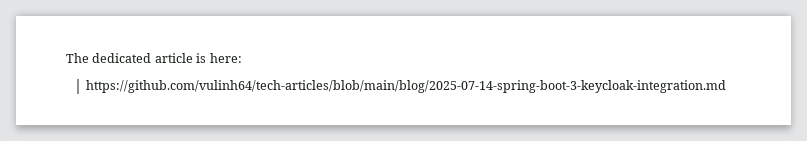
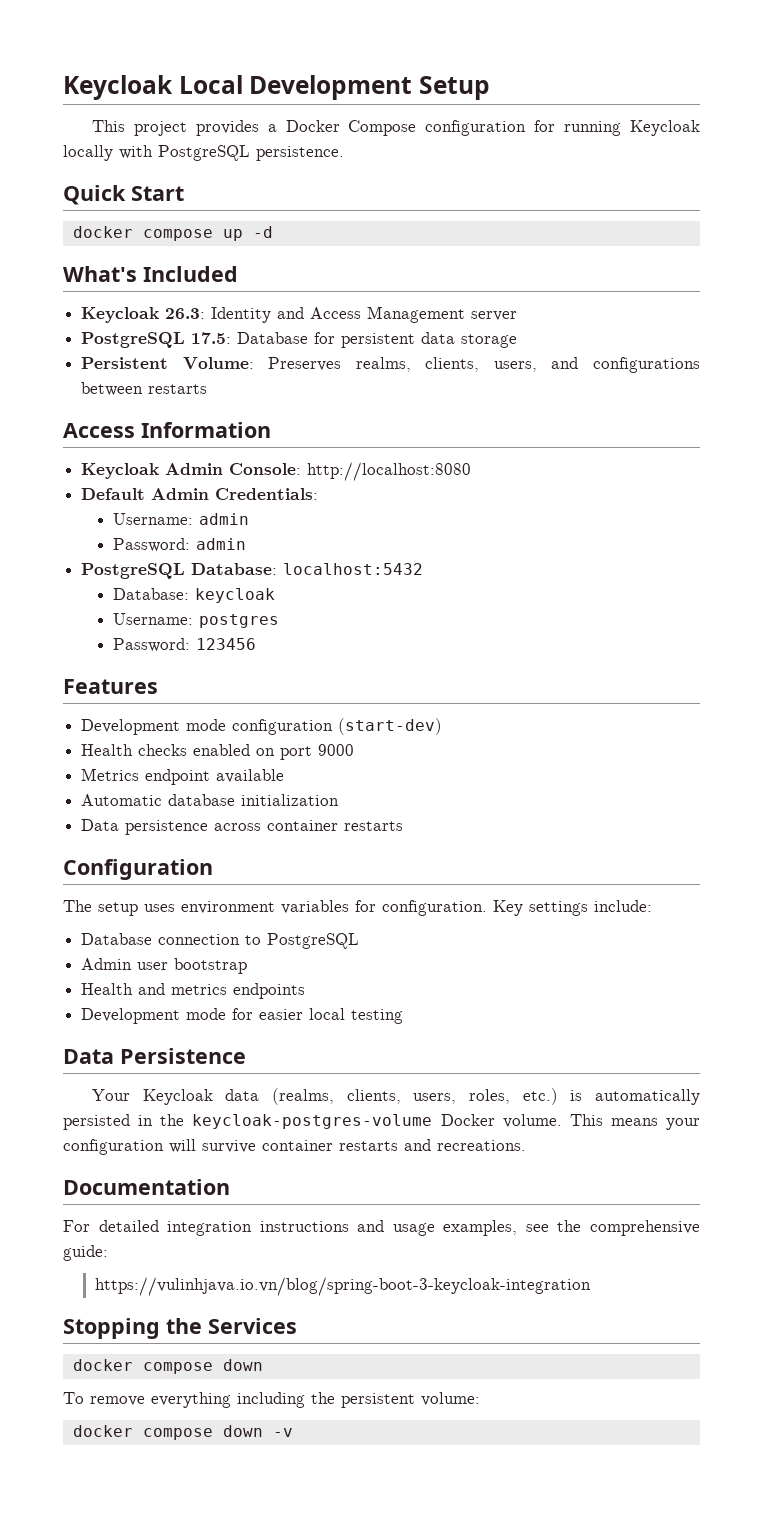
- The dedicated article is here:
- https://github.com/vulinh64/tech-articles/blob/main/blog/2025-07-14-spring-boot-3-keycloak-integration.md
+ Keycloak Local Development Setup
+ This project provides a Docker Compose configuration for running Keycloak locally with PostgreSQL persistence.
+ Quick Start
+ docker compose up -d
+ What's Included
+ Keycloak 26.3: Identity and Access Management server
+ PostgreSQL 17.5: Database for persistent data storage
+ Persistent Volume: Preserves realms, clients, users, and configurations between restarts
+ Access Information
+ Keycloak Admin Console: http://localhost:8080
+ Default Admin Credentials:
+ Username: admin
+ Password: admin
+ PostgreSQL Database: localhost:5432
+ Database: keycloak
+ Username: postgres
+ Password: 123456
+ Features
+ Development mode configuration (start-dev)
+ Health checks enabled on port 9000
+ Metrics endpoint available
+ Automatic database initialization
+ Data persistence across container restarts
+ Configuration
+ The setup uses environment variables for configuration. Key settings include:
+ Database connection to PostgreSQL
+ Admin user bootstrap
+ Health and metrics endpoints
+ Development mode for easier local testing
+ Data Persistence
+ Your Keycloak data (realms, clients, users, roles, etc.) is automatically persisted in the keycloak-postgres-volume Docker volume. This means your configuration will survive container restarts and recreations.
+ Documentation
+ For detailed integration instructions and usage examples, see the comprehensive guide:
+ https://vulinhjava.io.vn/blog/spring-boot-3-keycloak-integration
+ Stopping the Services
+ docker compose down
+ To remove everything including the persistent volume:
+ docker compose down -v

